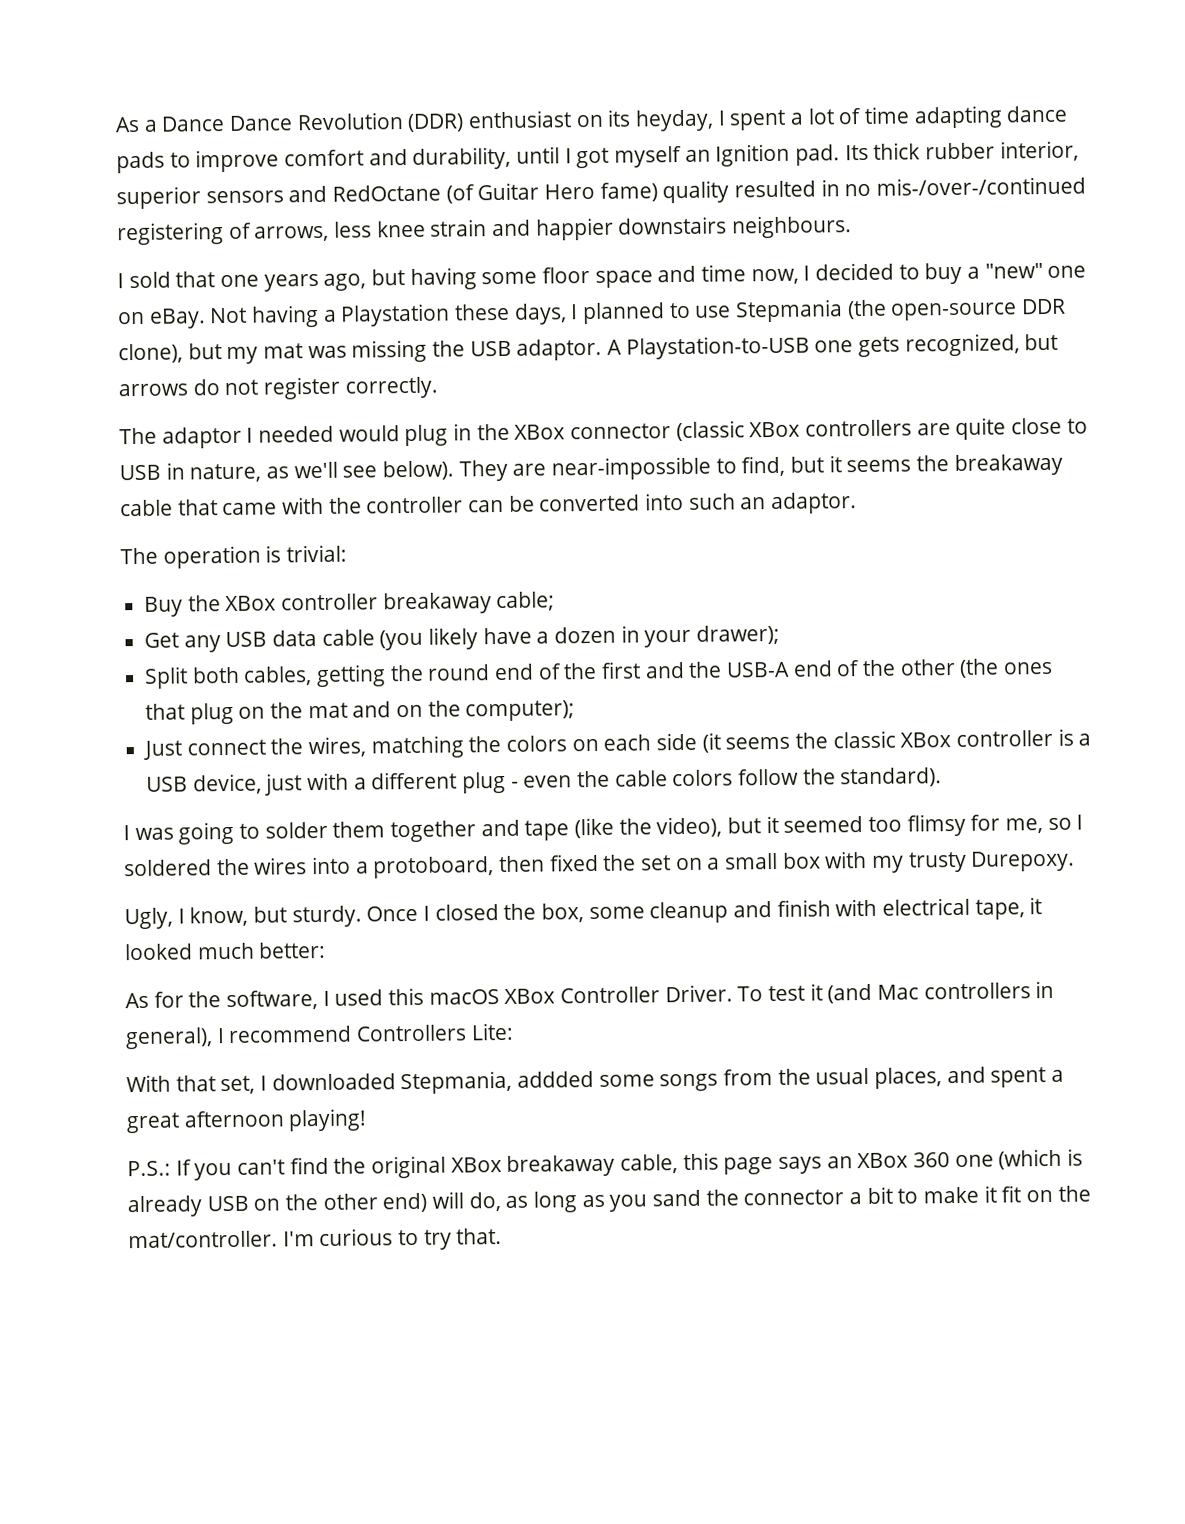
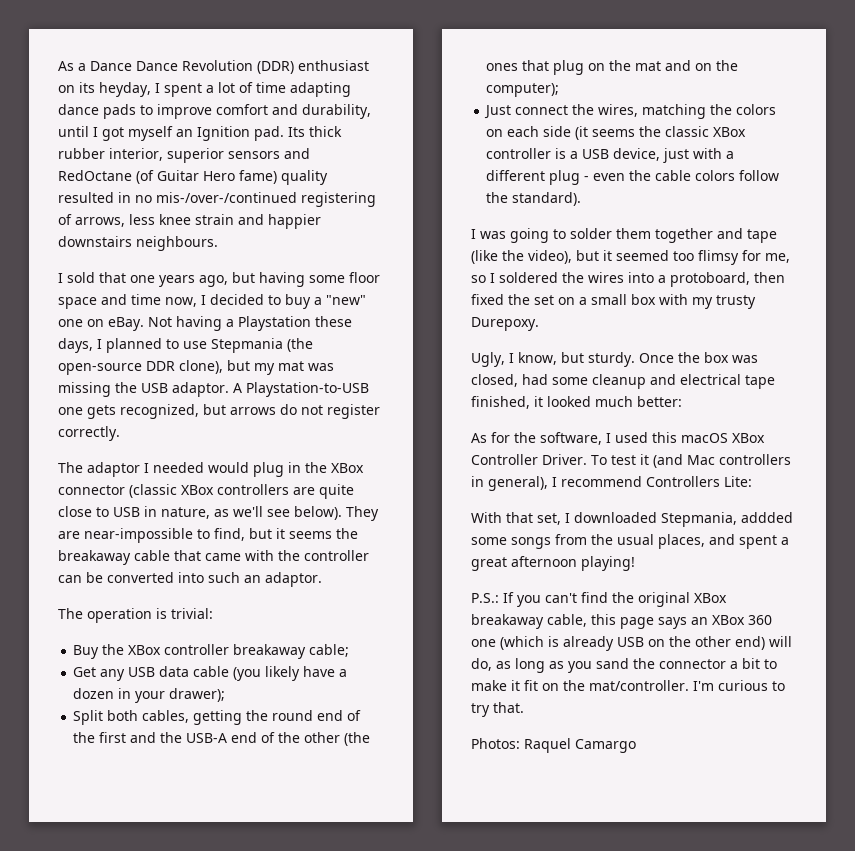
- Once I closed the box, some cleanup and finish with electrical tape, it looked much better:
+ Once the box was closed, had some cleanup and electrical tape finished, it looked much better:
+ Photos: Raquel Camargo

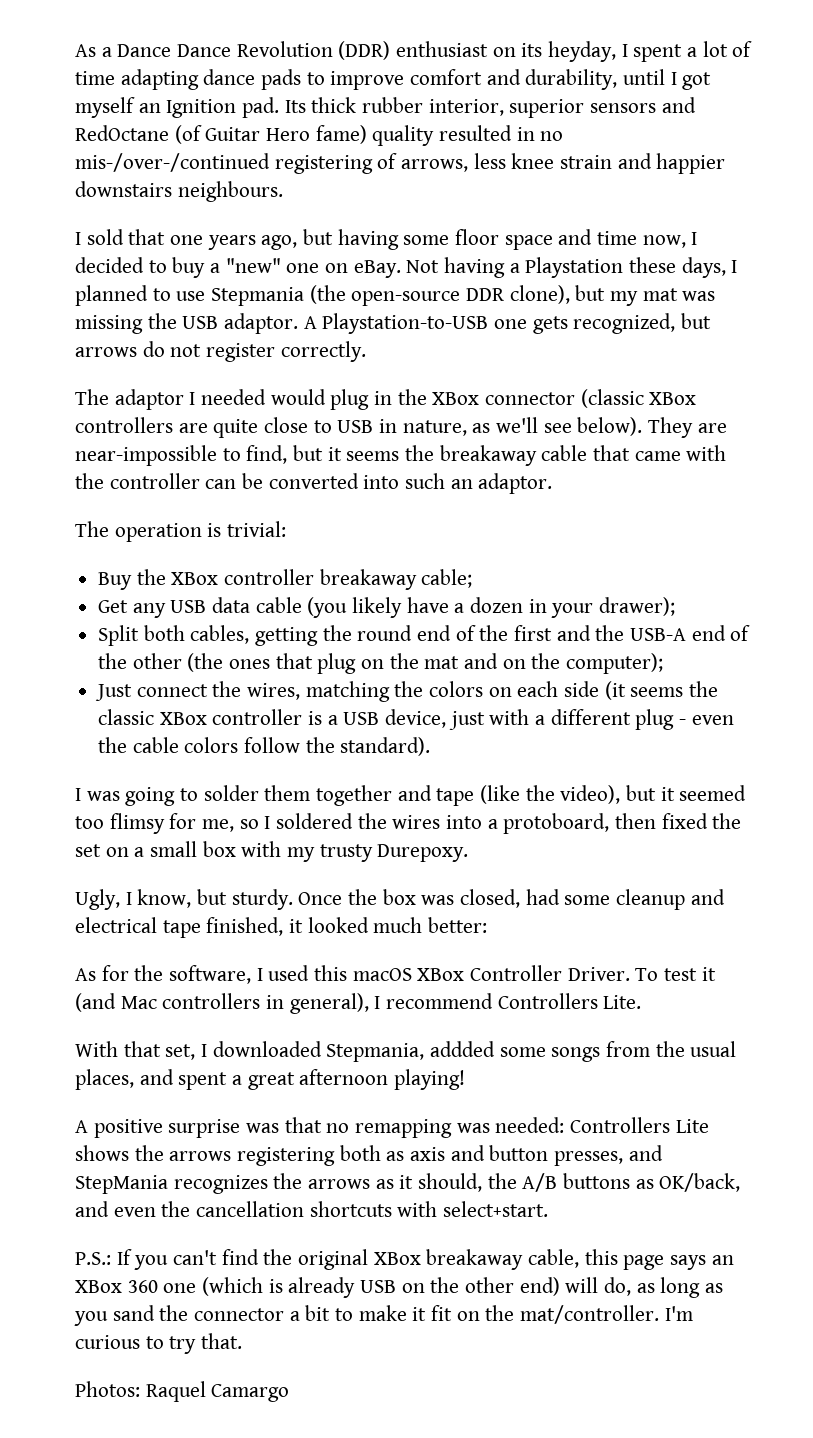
- To test it (and Mac controllers in general), I recommend Controllers Lite:
+ To test it (and Mac controllers in general), I recommend Controllers Lite.
+ A positive surprise was that no remapping was needed: Controllers Lite shows the arrows registering both as axis and button presses, and StepMania recognizes the arrows as it should, the A/B buttons as OK/back, and even the cancellation shortcuts with select+start.

